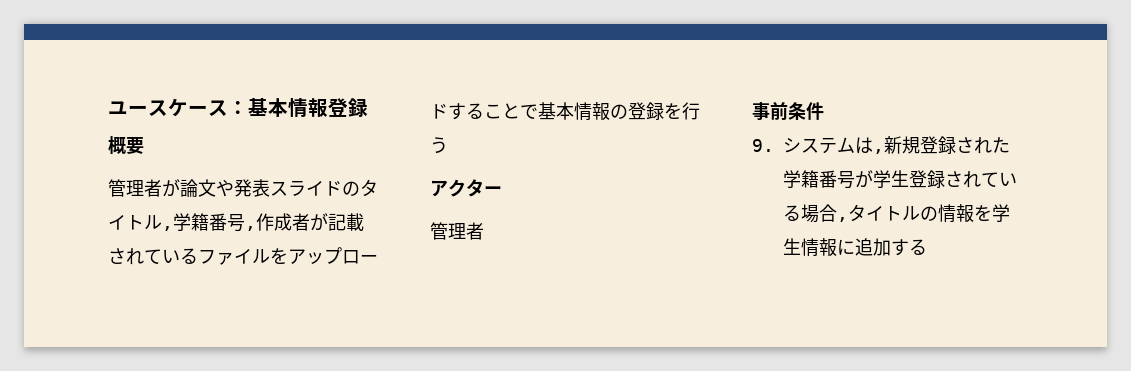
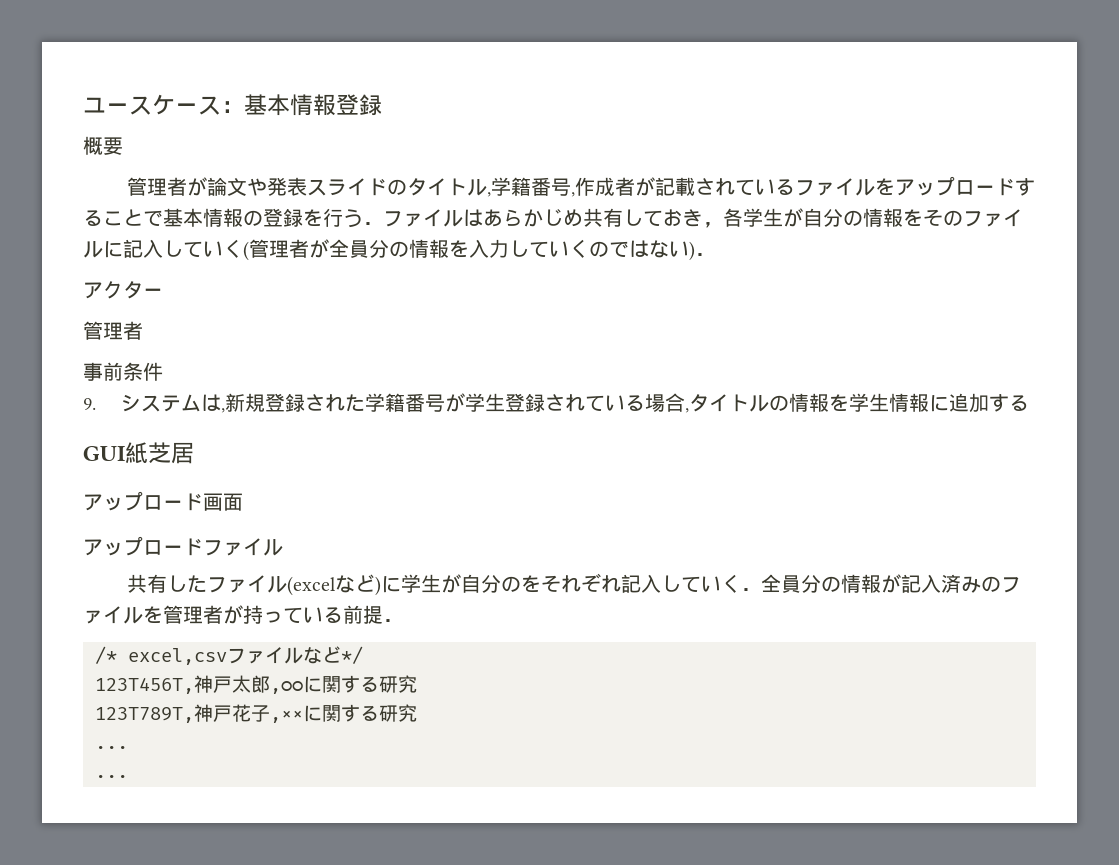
- 管理者が論文や発表スライドのタイトル,学籍番号,作成者が記載されているファイルをアップロードすることで基本情報の登録を行う
+ 管理者が論文や発表スライドのタイトル,学籍番号,作成者が記載されているファイルをアップロードすることで基本情報の登録を行う．ファイルはあらかじめ共有しておき，各学生が自分の情報をそのファイルに記入していく(管理者が全員分の情報を入力していくのではない)．
+ GUI紙芝居
+ アップロード画面
+ アップロードファイル
+ 共有したファイル(excelなど)に学生が自分のをそれぞれ記入していく．全員分の情報が記入済みのファイルを管理者が持っている前提．
+ /* excel,csvファイルなど*/
+ 123T456T,神戸太郎,○○に関する研究
+ 123T789T,神戸花子,××に関する研究
+ ...
+ ...

